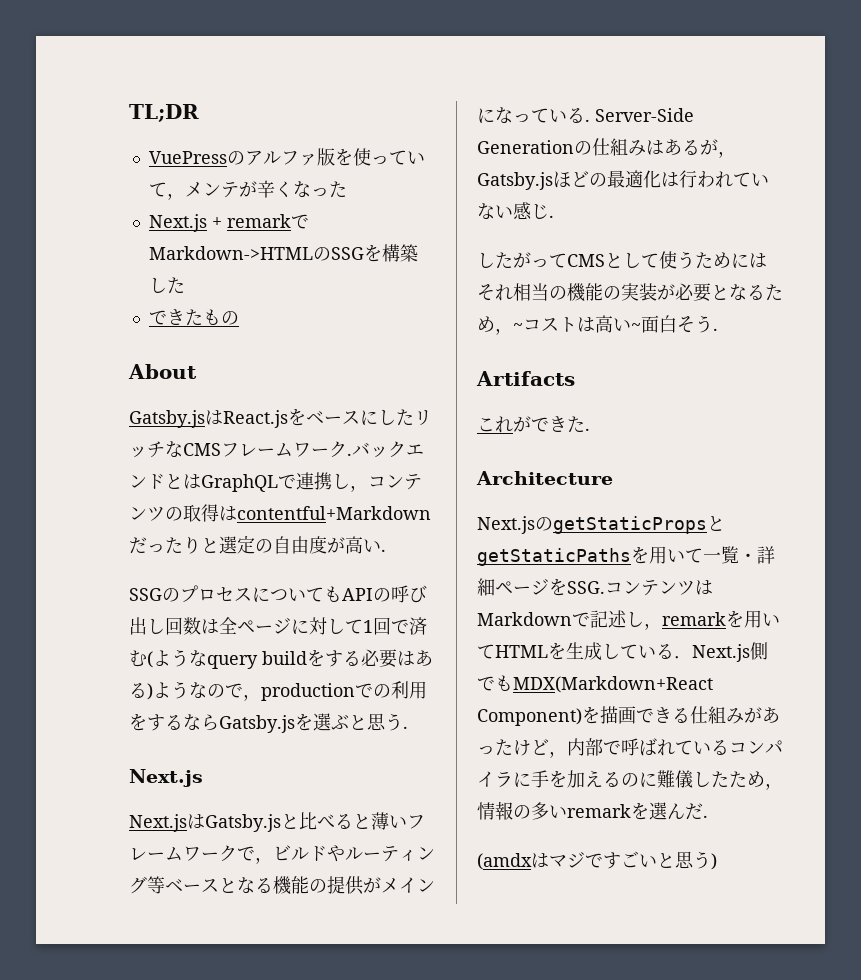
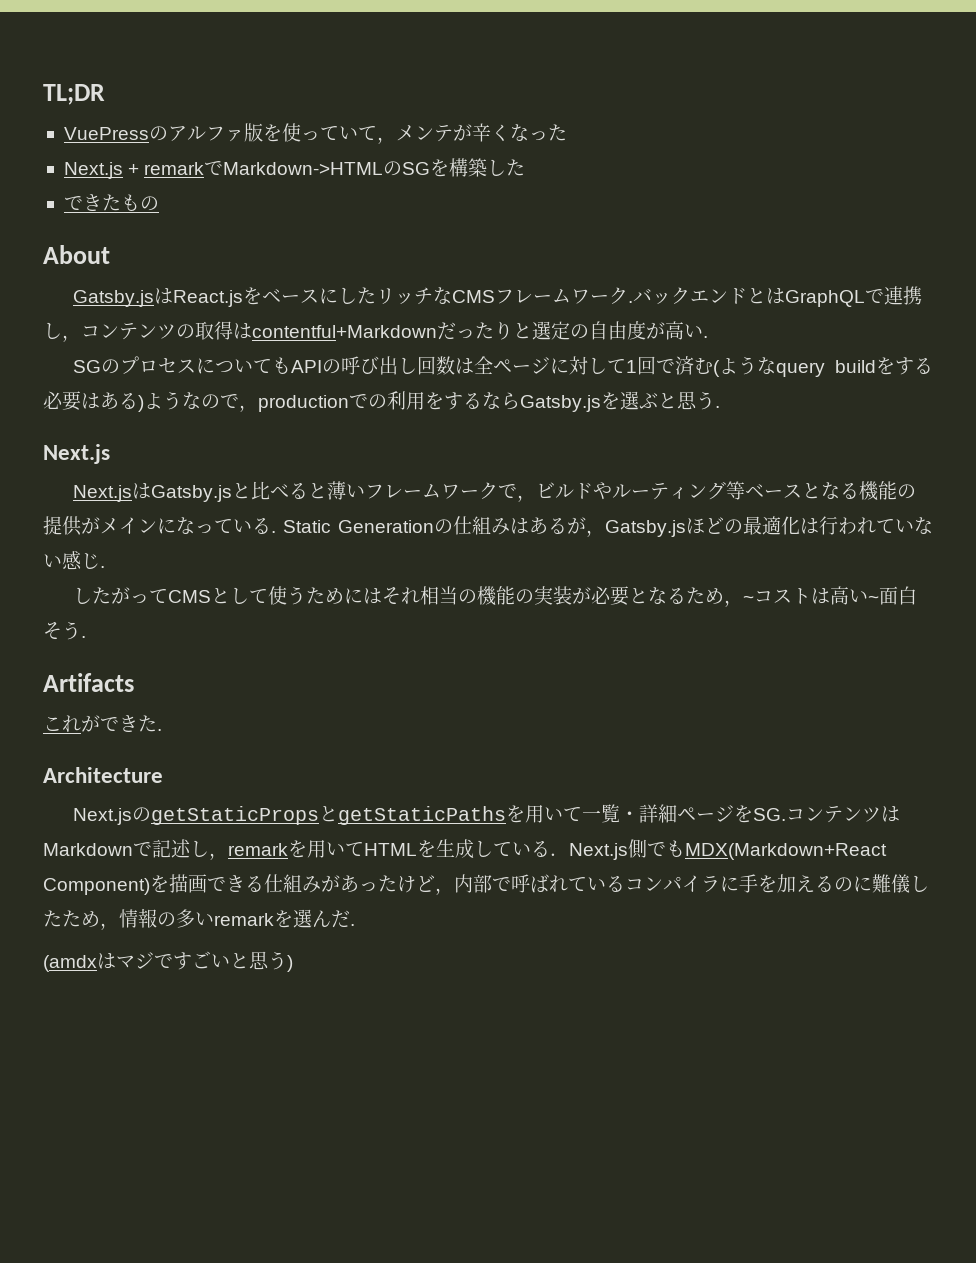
- Next.js + remarkでMarkdown->HTMLのSSGを構築した
+ Next.js + remarkでMarkdown->HTMLのSGを構築した
- SSGのプロセスについてもAPIの呼び出し回数は全ページに対して1回で済む(ようなquery buildをする必要はある)ようなので，productionでの利用をするならGatsby.jsを選ぶと思う.
+ SGのプロセスについてもAPIの呼び出し回数は全ページに対して1回で済む(ようなquery buildをする必要はある)ようなので，productionでの利用をするならGatsby.jsを選ぶと思う.
- Server-Side Generationの仕組みはあるが，Gatsby.jsほどの最適化は行われていない感じ.
+ Static Generationの仕組みはあるが，Gatsby.jsほどの最適化は行われていない感じ.
- Next.jsのgetStaticPropsとgetStaticPathsを用いて一覧・詳細ページをSSG.コンテンツはMarkdownで記述し，remarkを用いてHTMLを生成している．Next.js側でもMDX(Markdown+React Component)を描画できる仕組みがあったけど，内部で呼ばれているコンパイラに手を加えるのに難儀したため，情報の多いremarkを選んだ.
+ Next.jsのgetStaticPropsとgetStaticPathsを用いて一覧・詳細ページをSG.コンテンツはMarkdownで記述し，remarkを用いてHTMLを生成している．Next.js側でもMDX(Markdown+React Component)を描画できる仕組みがあったけど，内部で呼ばれているコンパイラに手を加えるのに難儀したため，情報の多いremarkを選んだ.

